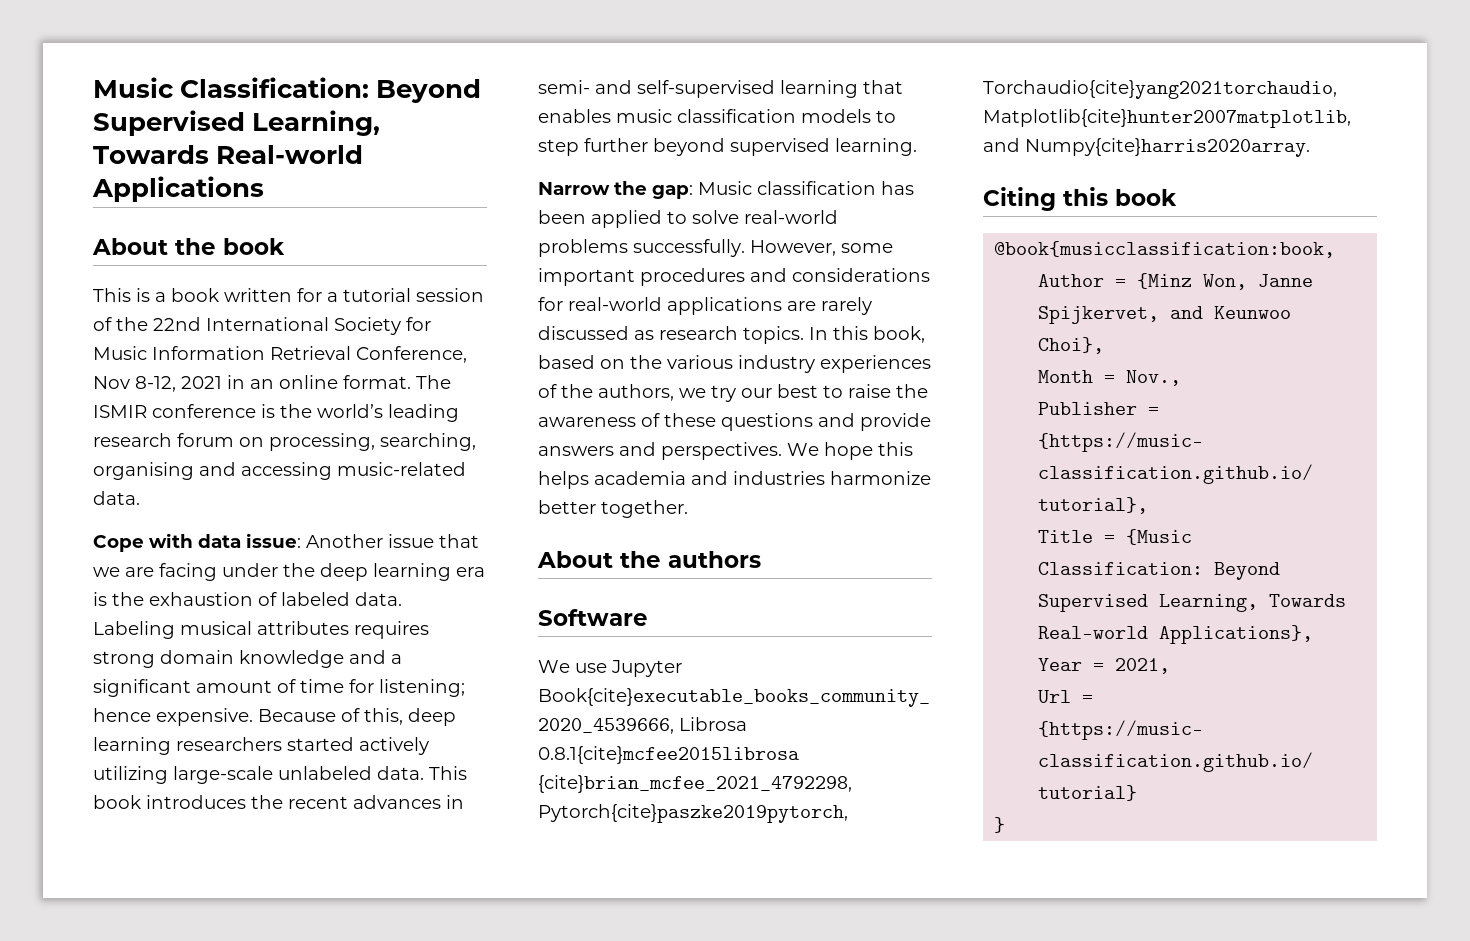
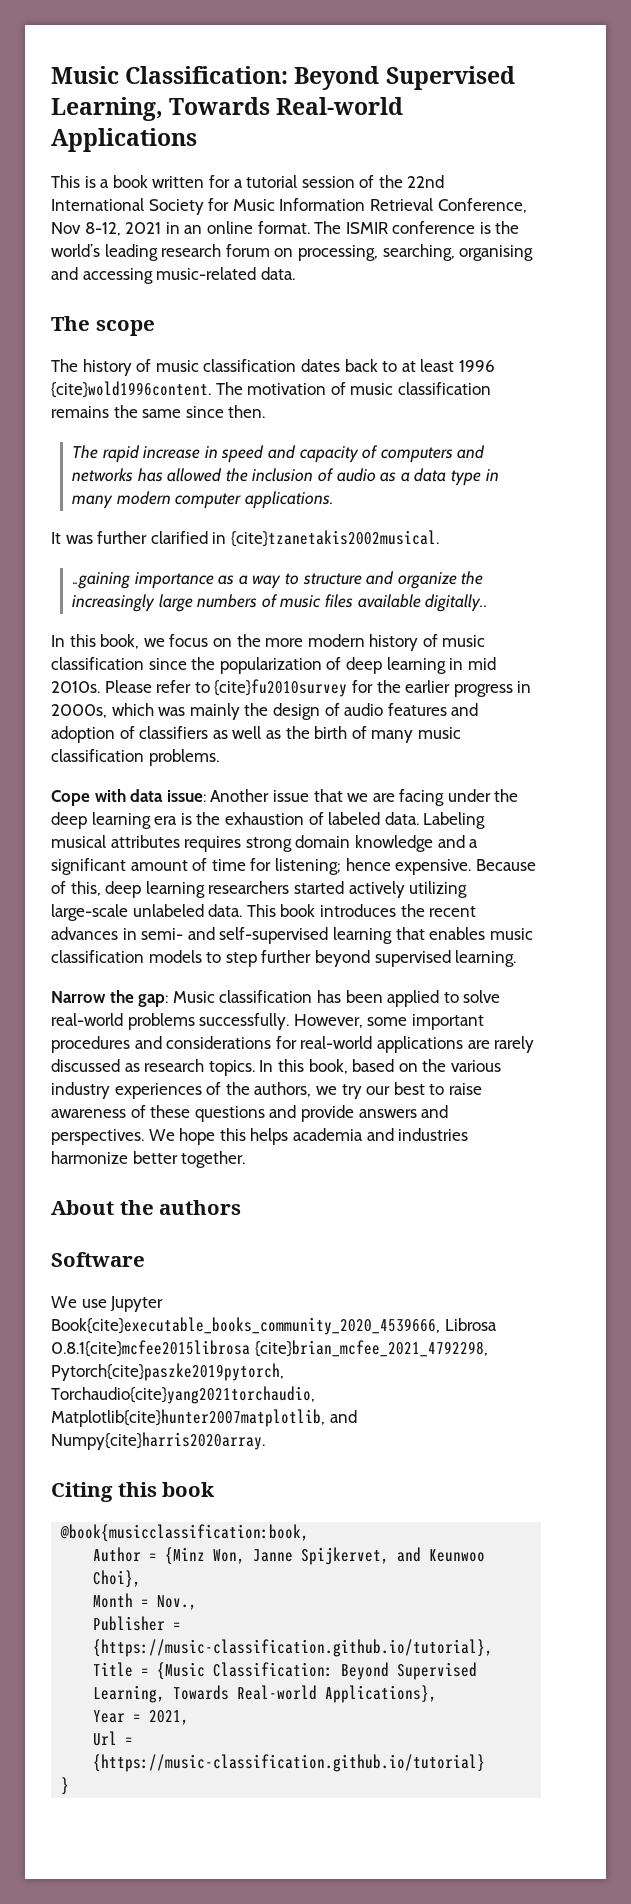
- About the book
+ The scope
+ The history of music classification dates back to at least 1996 {cite}wold1996content. The motivation of music classification remains the same since then.
+ The rapid increase in speed and capacity of computers and networks has allowed the inclusion of audio as a data type in many modern computer applications.
+ It was further clarified in {cite}tzanetakis2002musical.
+ ..gaining importance as a way to structure and organize the increasingly large numbers of music files available digitally..
+ In this book, we focus on the more modern history of music classification since the popularization of deep learning in mid 2010s. Please refer to {cite}fu2010survey for the earlier progress in 2000s, which was mainly the design of audio features and adoption of classifiers as well as the birth of many music classification problems.
- In this book, based on the various industry experiences of the authors, we try our best to raise the awareness of these questions and provide answers and perspectives.
+ In this book, based on the various industry experiences of the authors, we try our best to raise awareness of these questions and provide answers and perspectives.

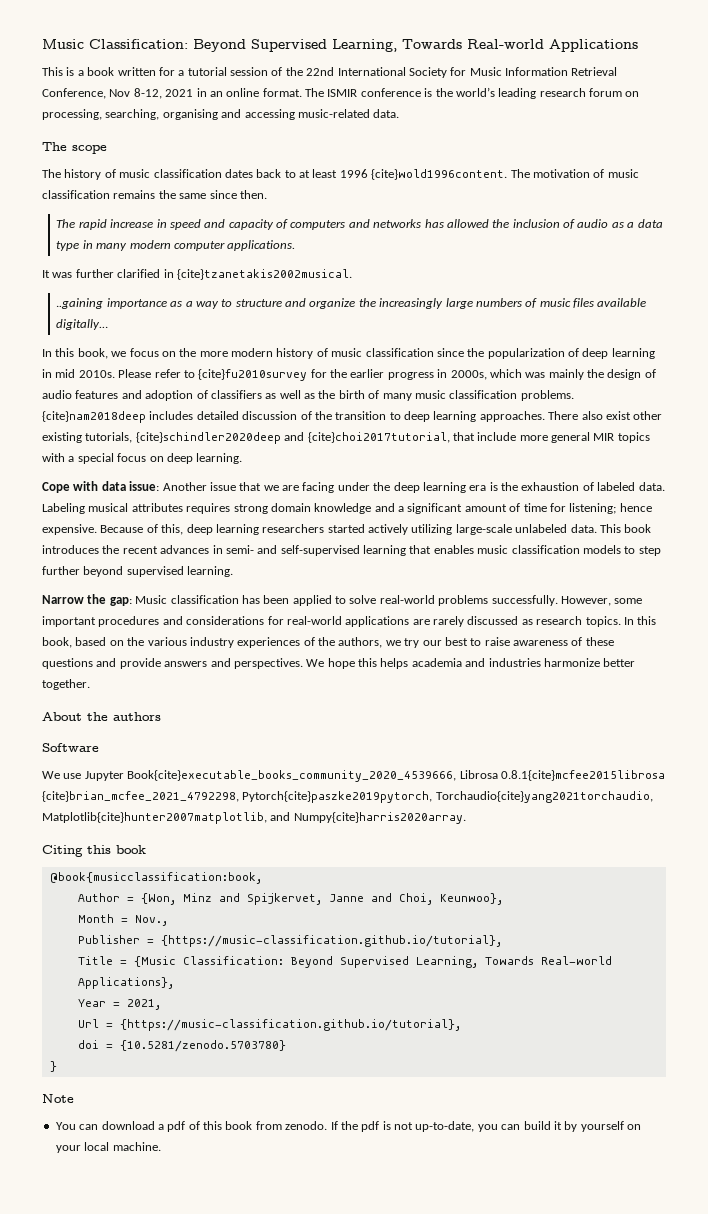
- ..gaining importance as a way to structure and organize the increasingly large numbers of music files available digitally..
+ ..gaining importance as a way to structure and organize the increasingly large numbers of music files available digitally...
+ {cite}nam2018deep includes detailed discussion of the transition to deep learning approaches. There also exist other existing tutorials, {cite}schindler2020deep and {cite}choi2017tutorial, that include more general MIR topics with a special focus on deep learning.
- Author = {Minz Won, Janne Spijkervet, and Keunwoo Choi},
+ Author = {Won, Minz and Spijkervet, Janne and Choi, Keunwoo},
- Url = {https://music-classification.github.io/tutorial}
+ Url = {https://music-classification.github.io/tutorial},
+ doi = {10.5281/zenodo.5703780}
  }
+ Note
+ You can download a pdf of this book from zenodo. If the pdf is not up-to-date, you can build it by yourself on your local machine.

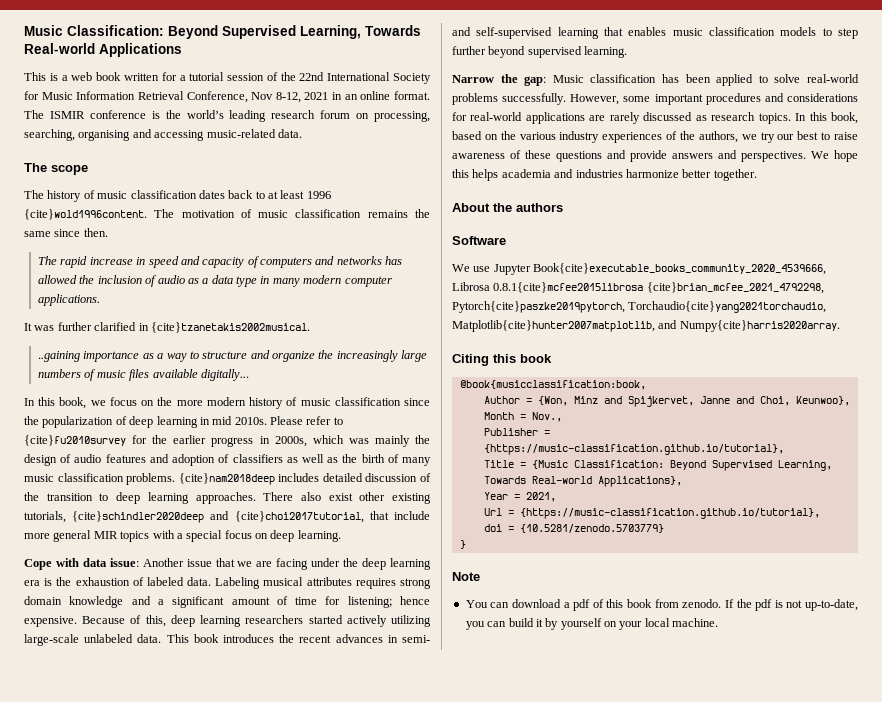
- This is a book written for a tutorial session of the 22nd International Society for Music Information Retrieval Conference, Nov 8-12, 2021 in an online format.
+ This is a web book written for a tutorial session of the 22nd International Society for Music Information Retrieval Conference, Nov 8-12, 2021 in an online format.
- doi = {10.5281/zenodo.5703780}
+ doi = {10.5281/zenodo.5703779}

